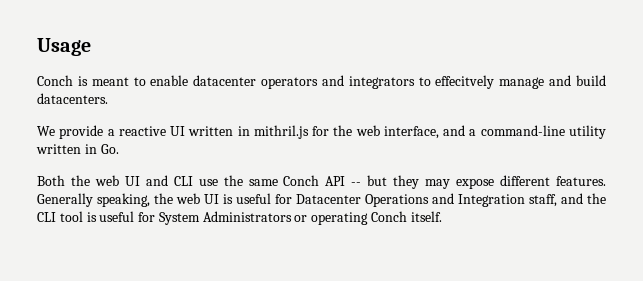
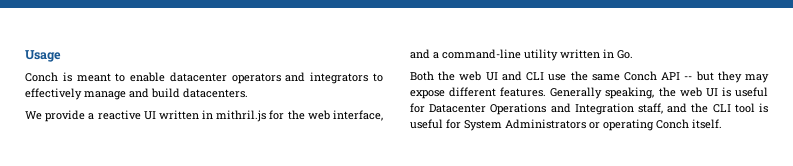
- Conch is meant to enable datacenter operators and integrators to effecitvely manage and build datacenters.
+ Conch is meant to enable datacenter operators and integrators to effectively manage and build datacenters.

